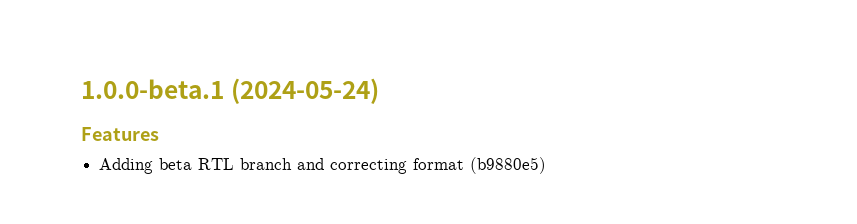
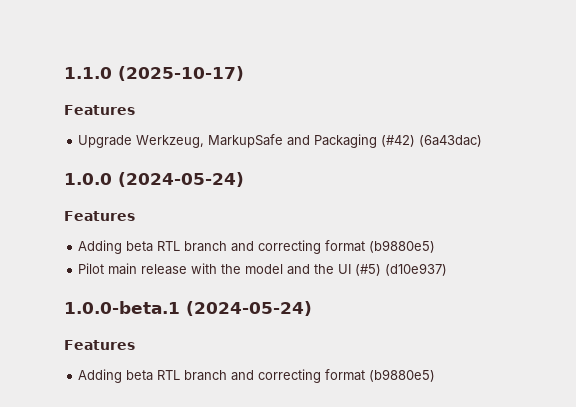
+ 1.1.0 (2025-10-17)
+ Features
+ Upgrade Werkzeug, MarkupSafe and Packaging (#42) (6a43dac)
+ 1.0.0 (2024-05-24)
+ Features
+ Adding beta RTL branch and correcting format (b9880e5)
+ Pilot main release with the model and the UI (#5) (d10e937)

